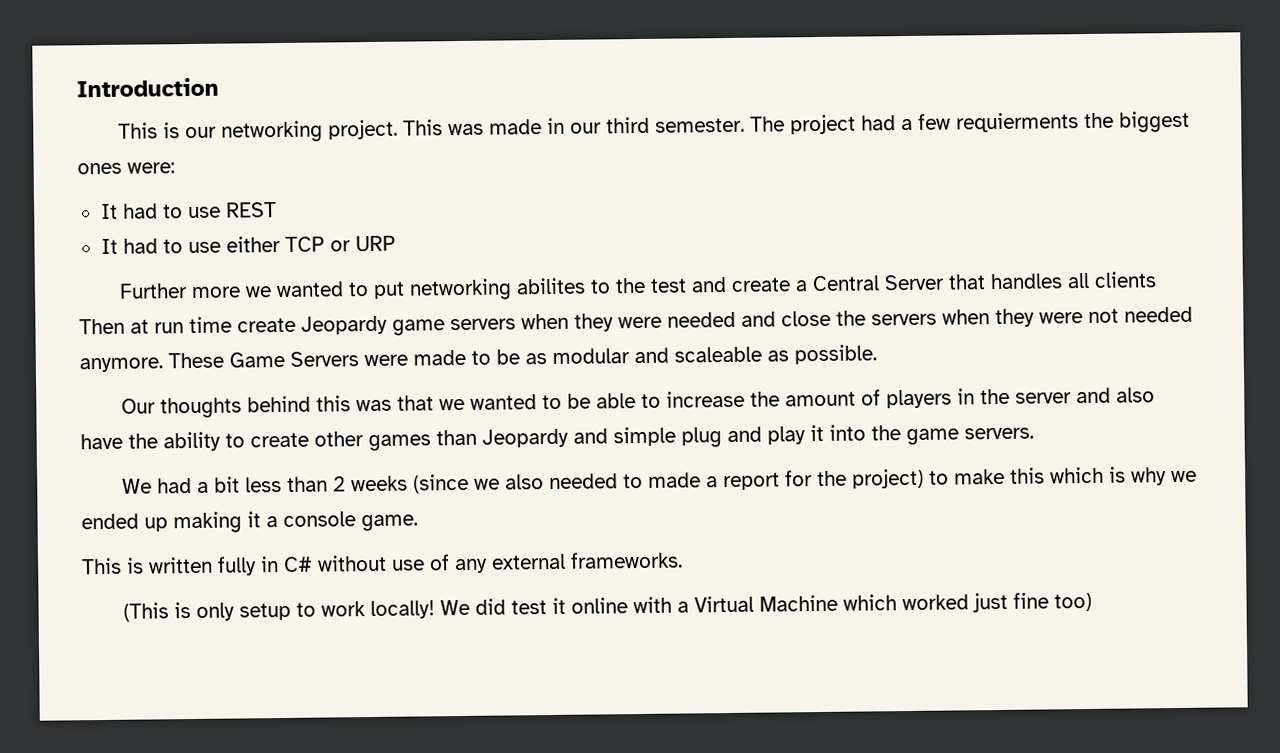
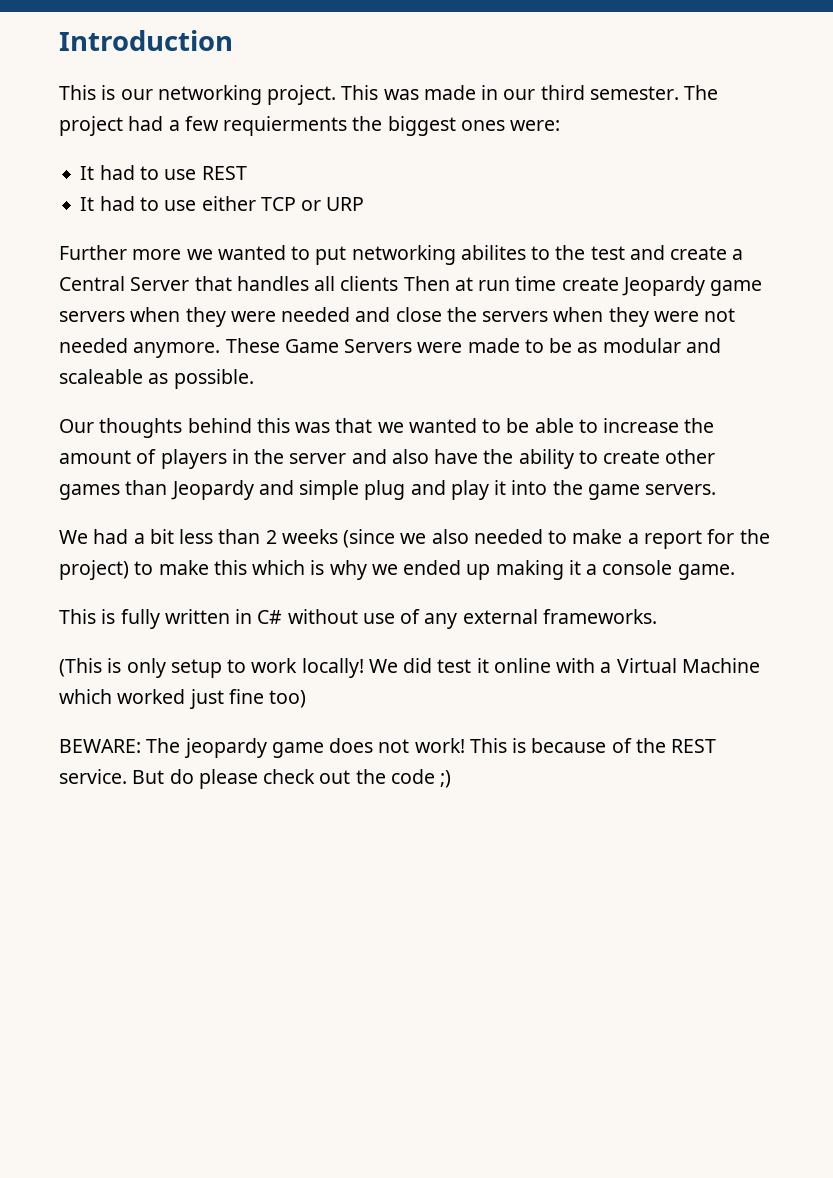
- We had a bit less than 2 weeks (since we also needed to made a report for the project) to make this which is why we ended up making it a console game.
+ We had a bit less than 2 weeks (since we also needed to make a report for the project) to make this which is why we ended up making it a console game.
- This is written fully in C# without use of any external frameworks.
+ This is fully written in C# without use of any external frameworks.
+ BEWARE: The jeopardy game does not work! This is because of the REST service. But do please check out the code ;)

